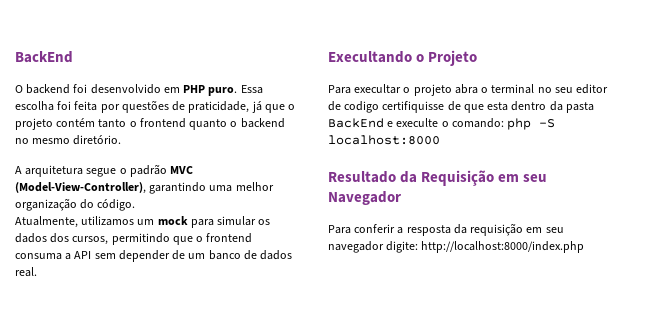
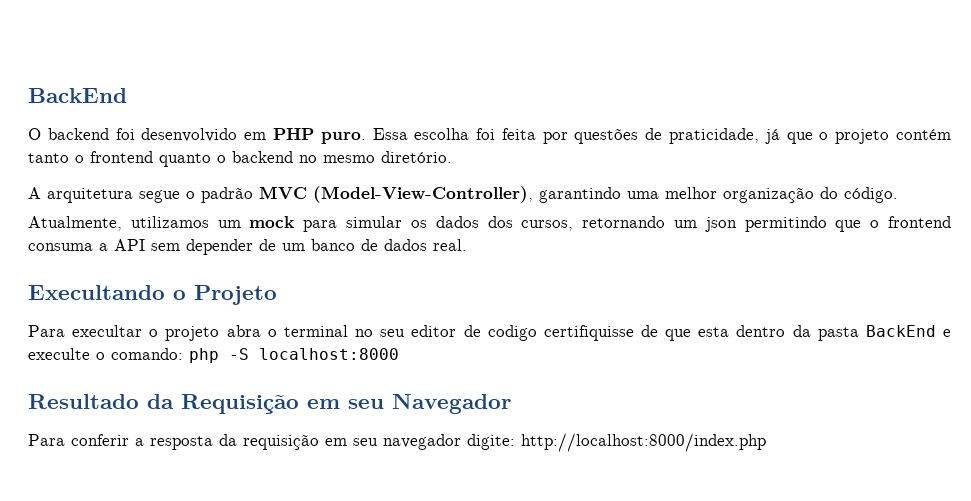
- Atualmente, utilizamos um mock para simular os dados dos cursos, permitindo que o frontend consuma a API sem depender de um banco de dados real.
+ Atualmente, utilizamos um mock para simular os dados dos cursos, retornando um json permitindo que o frontend consuma a API sem depender de um banco de dados real.

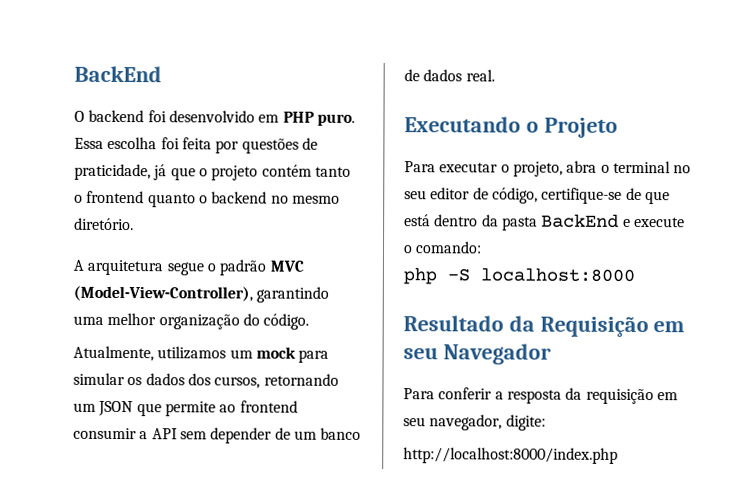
- Atualmente, utilizamos um mock para simular os dados dos cursos, retornando um json permitindo que o frontend consuma a API sem depender de um banco de dados real.
+ Atualmente, utilizamos um mock para simular os dados dos cursos, retornando um JSON que permite ao frontend consumir a API sem depender de um banco de dados real.
- Execultando o Projeto
+ Executando o Projeto
- Para execultar o projeto abra o terminal no seu editor de codigo certifiquisse de que esta dentro da pasta BackEnd e execulte o comando: php -S localhost:8000
+ Para executar o projeto, abra o terminal no seu editor de código, certifique-se de que está dentro da pasta BackEnd e execute o comando:
+ php -S localhost:8000
- Para conferir a resposta da requisição em seu navegador digite: http://localhost:8000/index.php
+ Para conferir a resposta da requisição em seu navegador, digite:
+ http://localhost:8000/index.php

